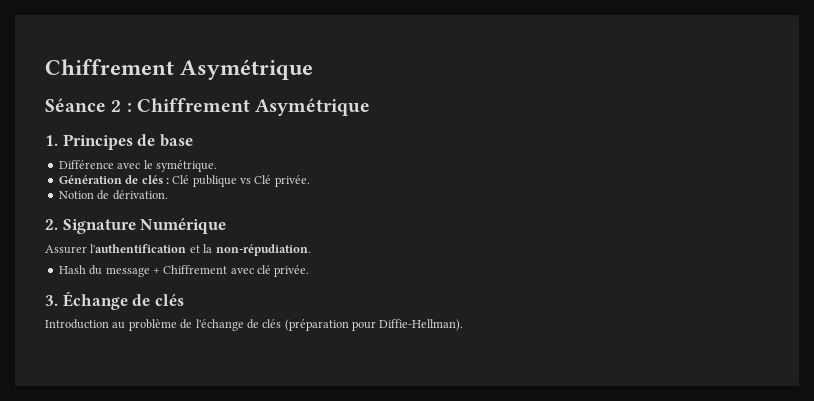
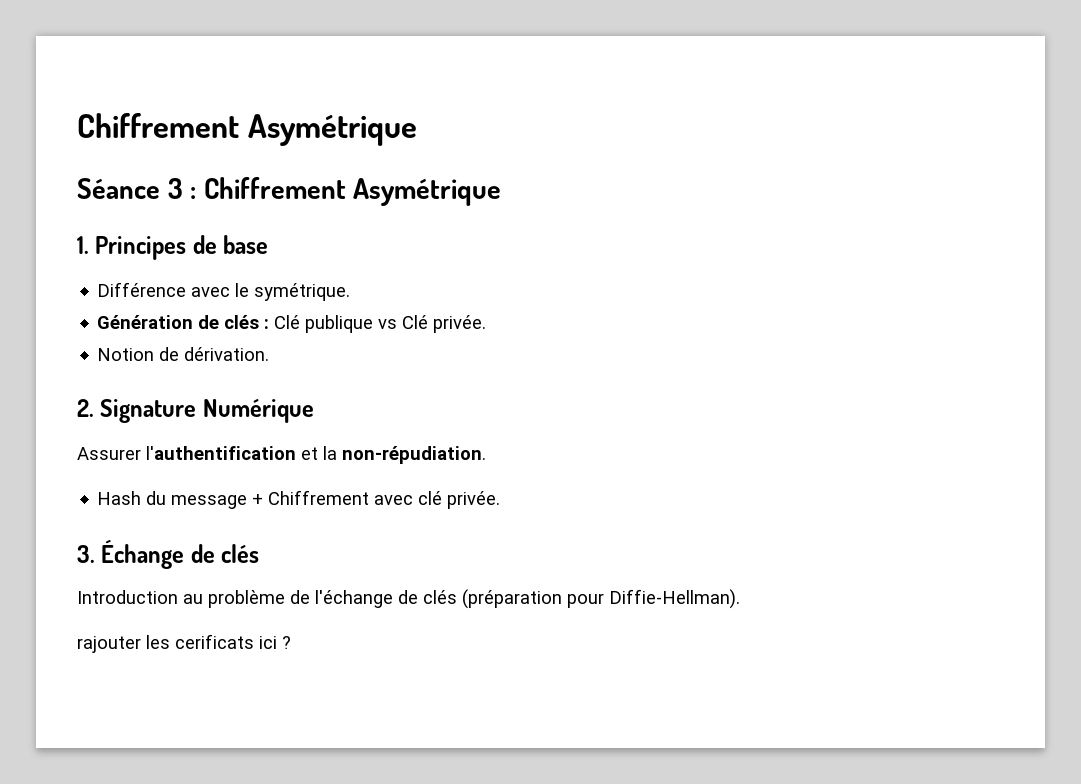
- Séance 2 : Chiffrement Asymétrique
+ Séance 3 : Chiffrement Asymétrique
+ rajouter les cerificats ici ?

